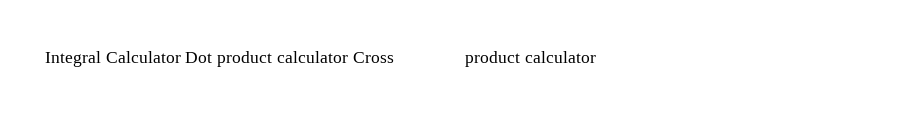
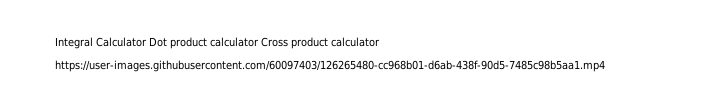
+ https://user-images.githubusercontent.com/60097403/126265480-cc968b01-d6ab-438f-90d5-7485c98b5aa1.mp4

